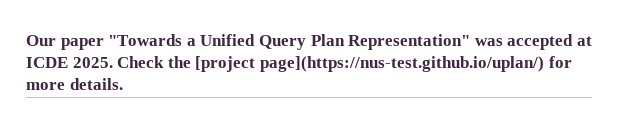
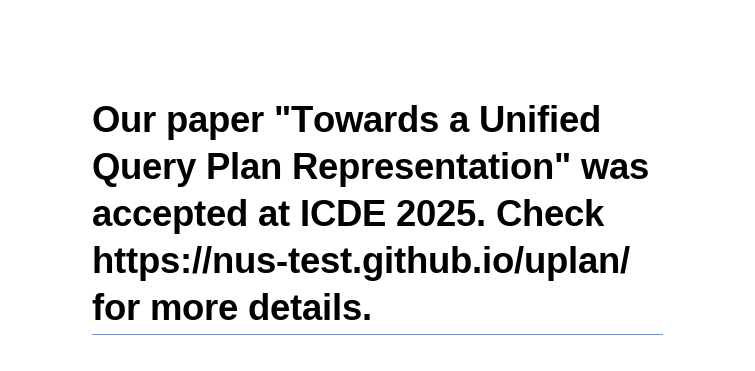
- Check the [project page](https://nus-test.github.io/uplan/) for more details.
+ Check https://nus-test.github.io/uplan/ for more details.

